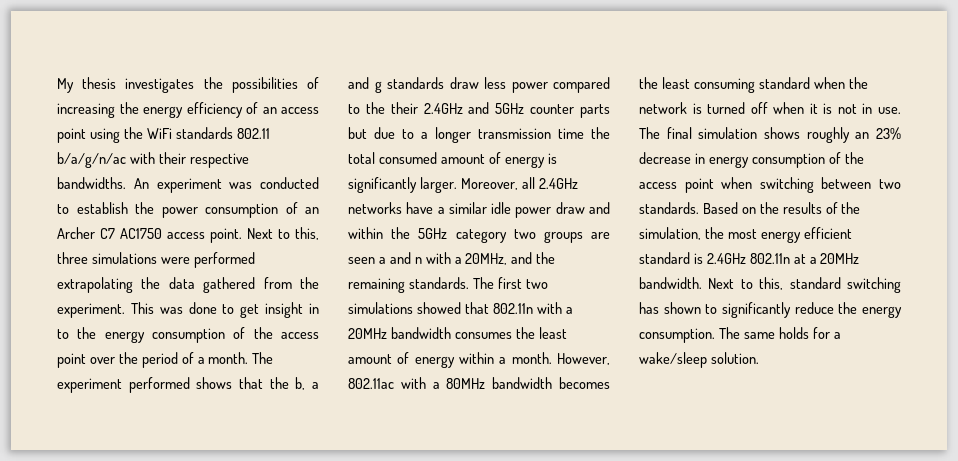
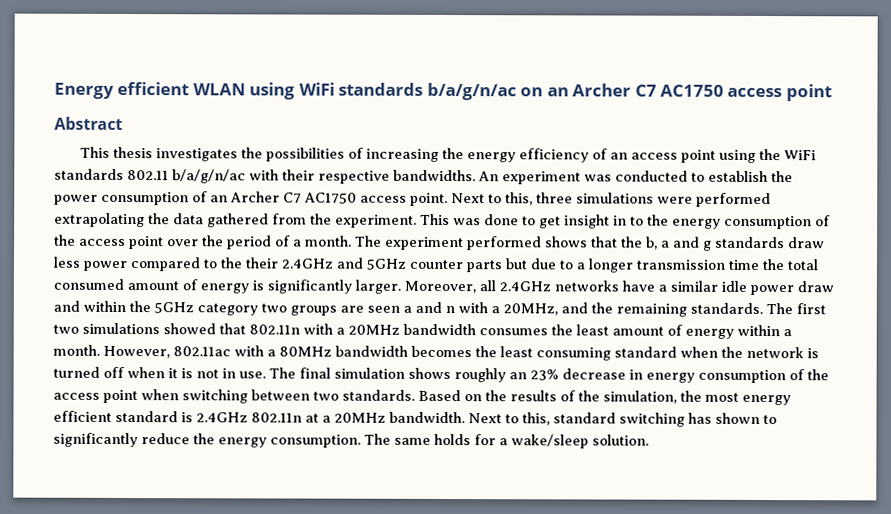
- My thesis investigates the possibilities of increasing the energy efficiency of an access point using the WiFi standards 802.11 b/a/g/n/ac with their respective bandwidths.
+ Energy efficient WLAN using WiFi standards b/a/g/n/ac on an Archer C7 AC1750 access point
+ Abstract
+ This thesis investigates the possibilities of increasing the energy efficiency of an access point using the WiFi standards 802.11 b/a/g/n/ac with their respective bandwidths.

